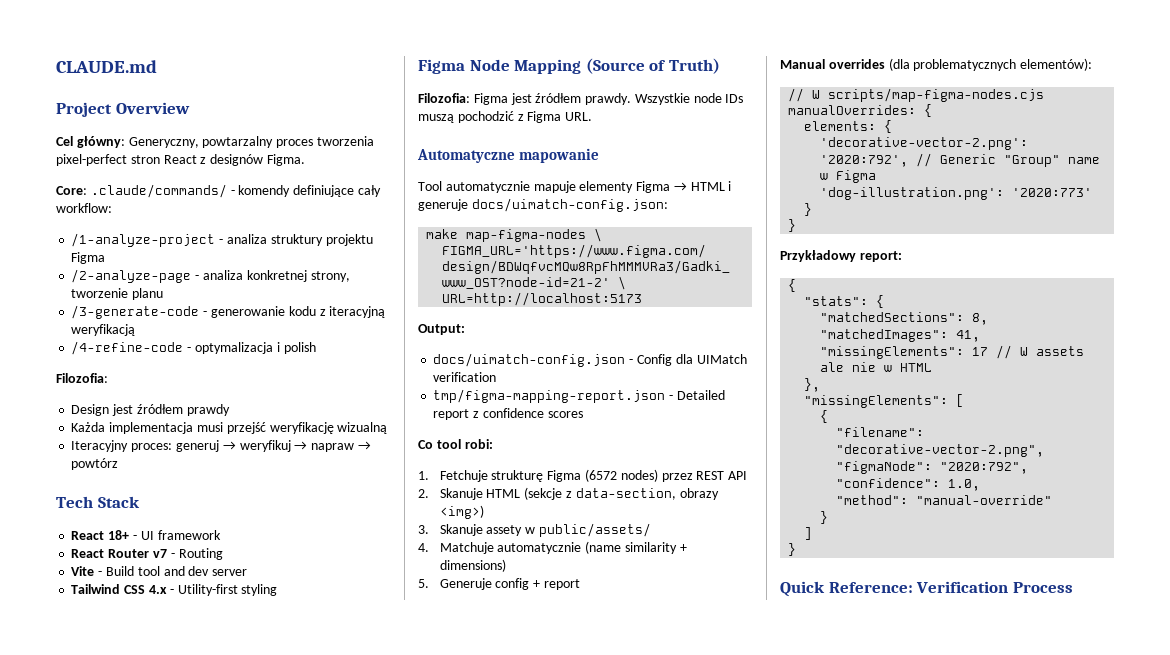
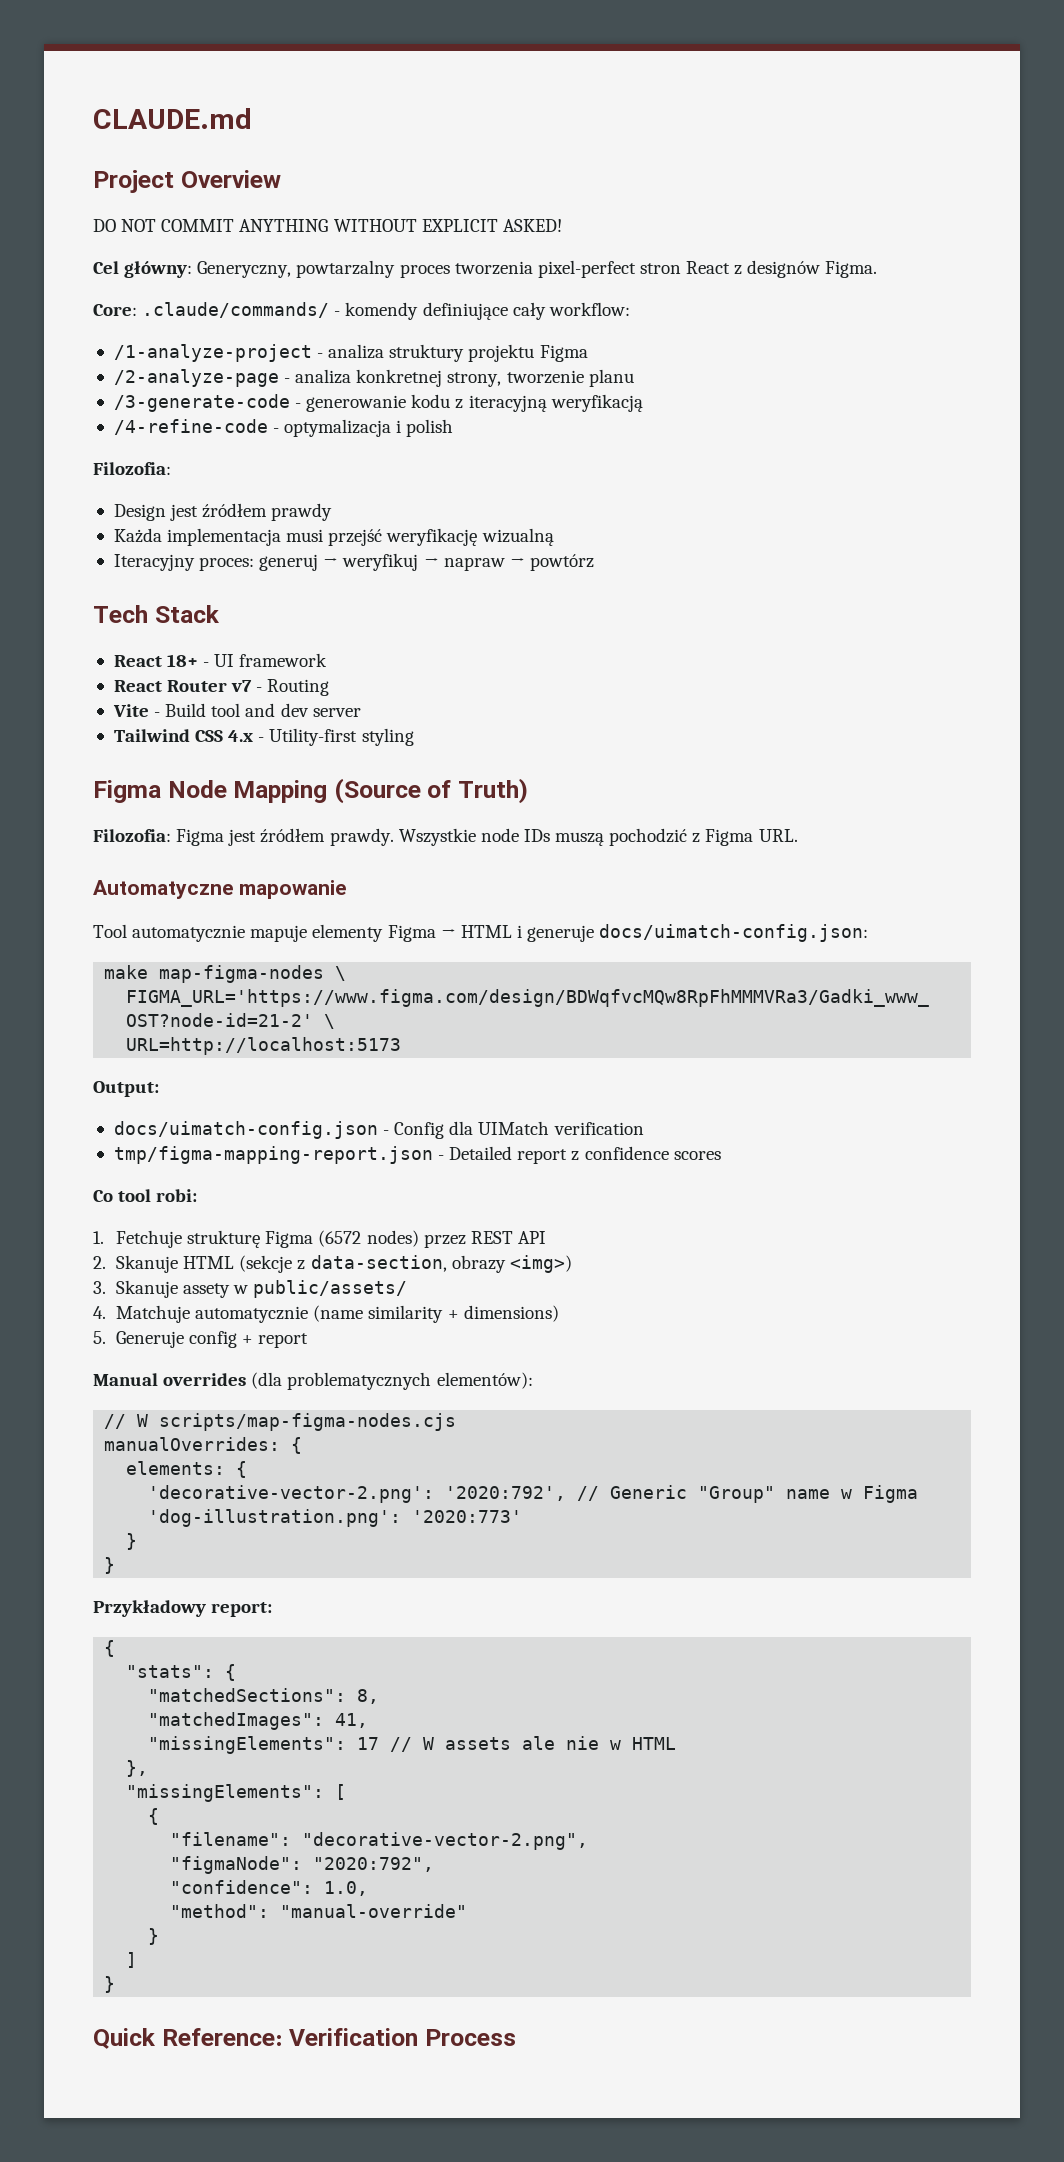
+ DO NOT COMMIT ANYTHING WITHOUT EXPLICIT ASKED!

